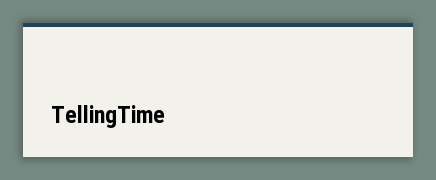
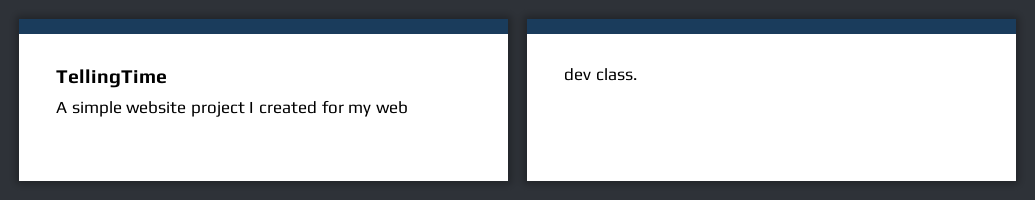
+ A simple website project I created for my web dev class.

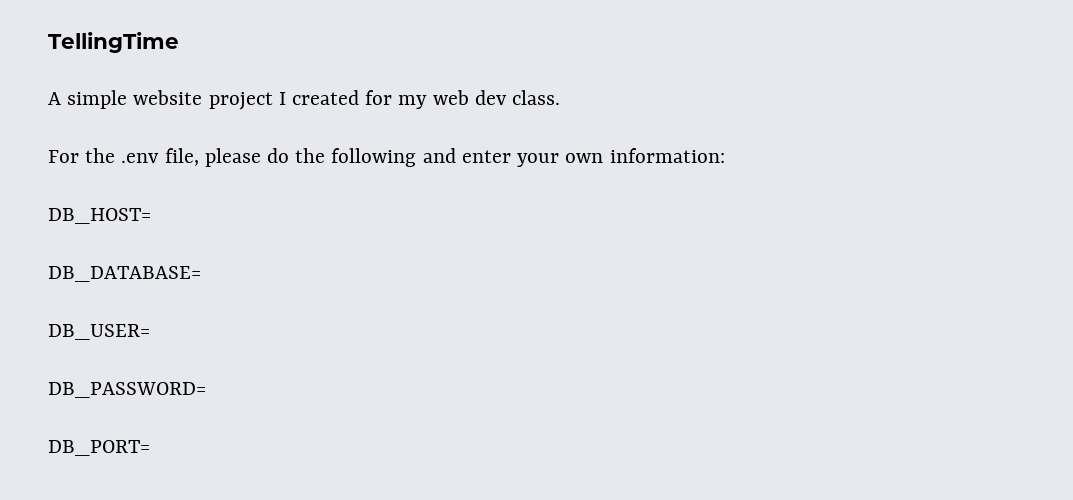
+ For the .env file, please do the following and enter your own information:
+ DB_HOST=
+ DB_DATABASE=
+ DB_USER=
+ DB_PASSWORD=
+ DB_PORT=

